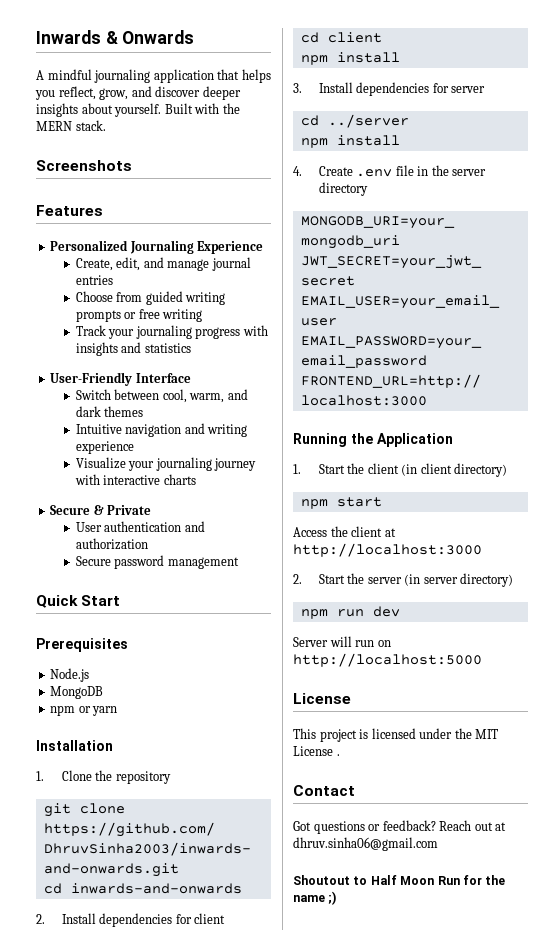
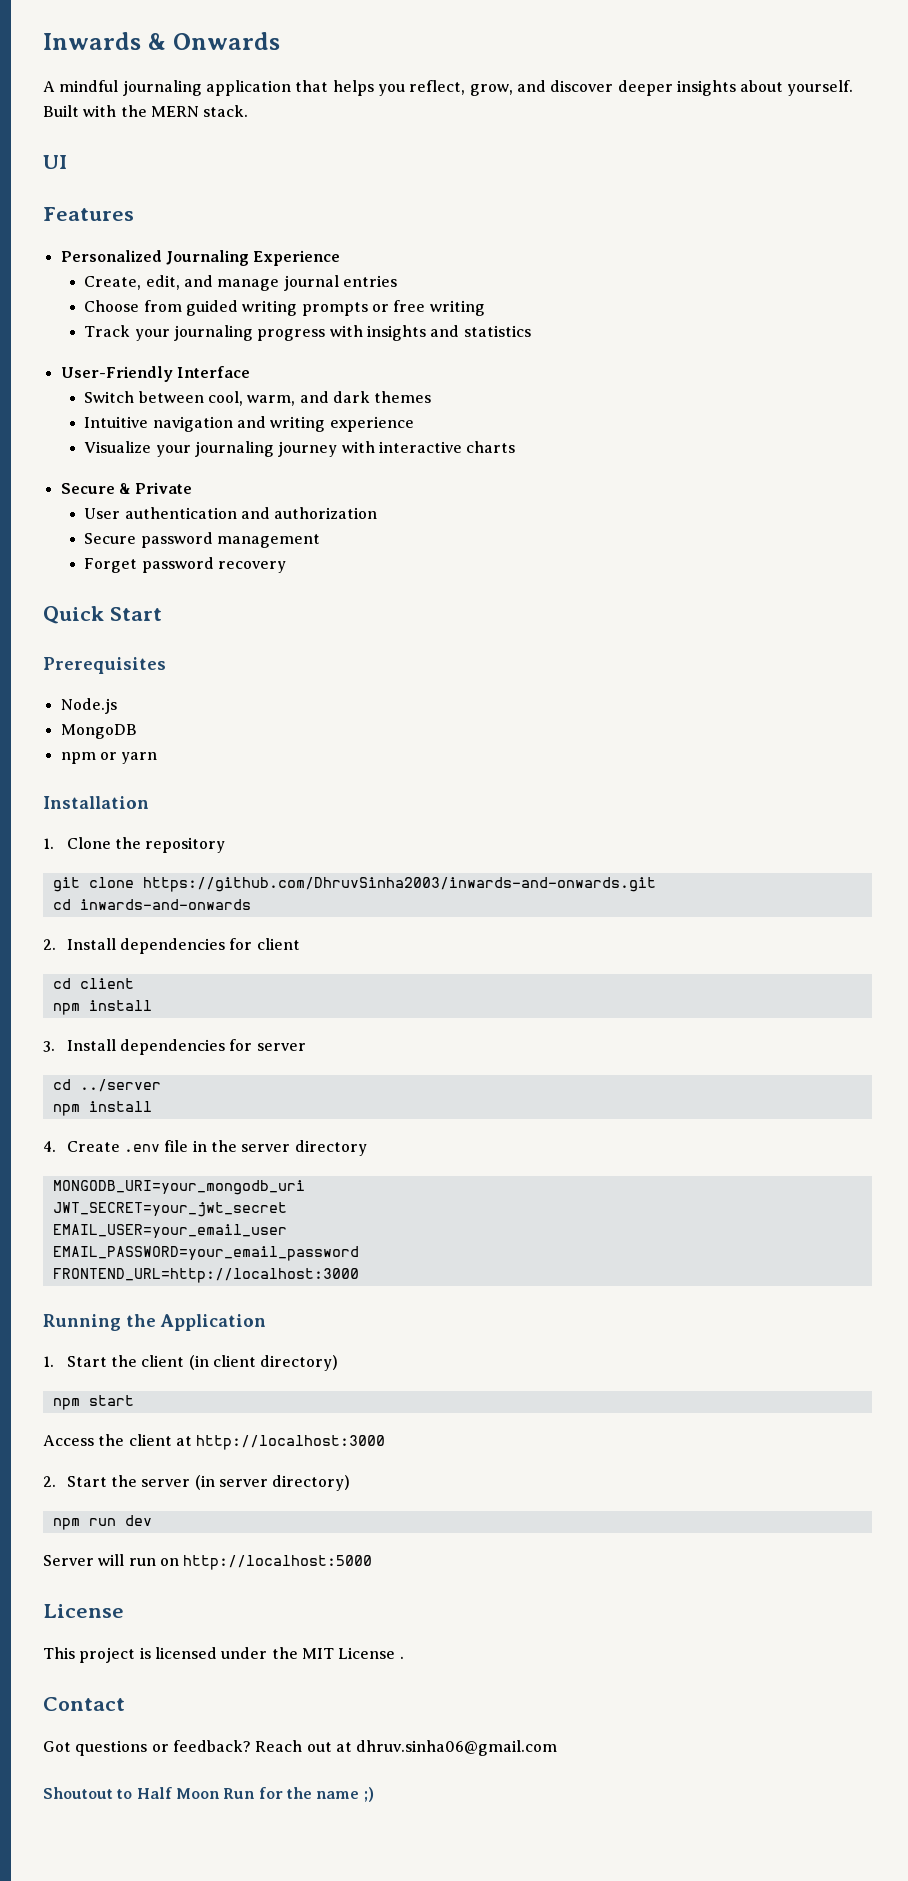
- Screenshots
+ UI
+ Forget password recovery

